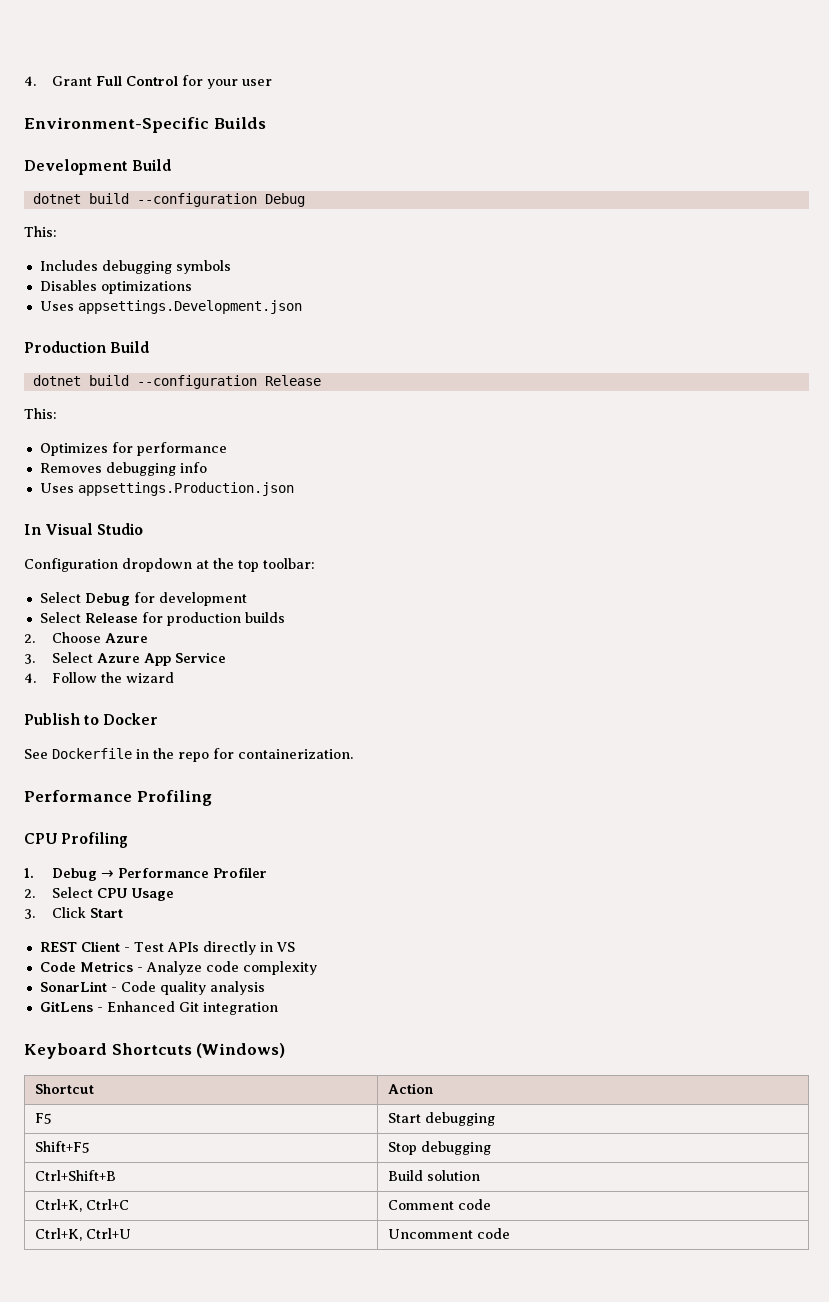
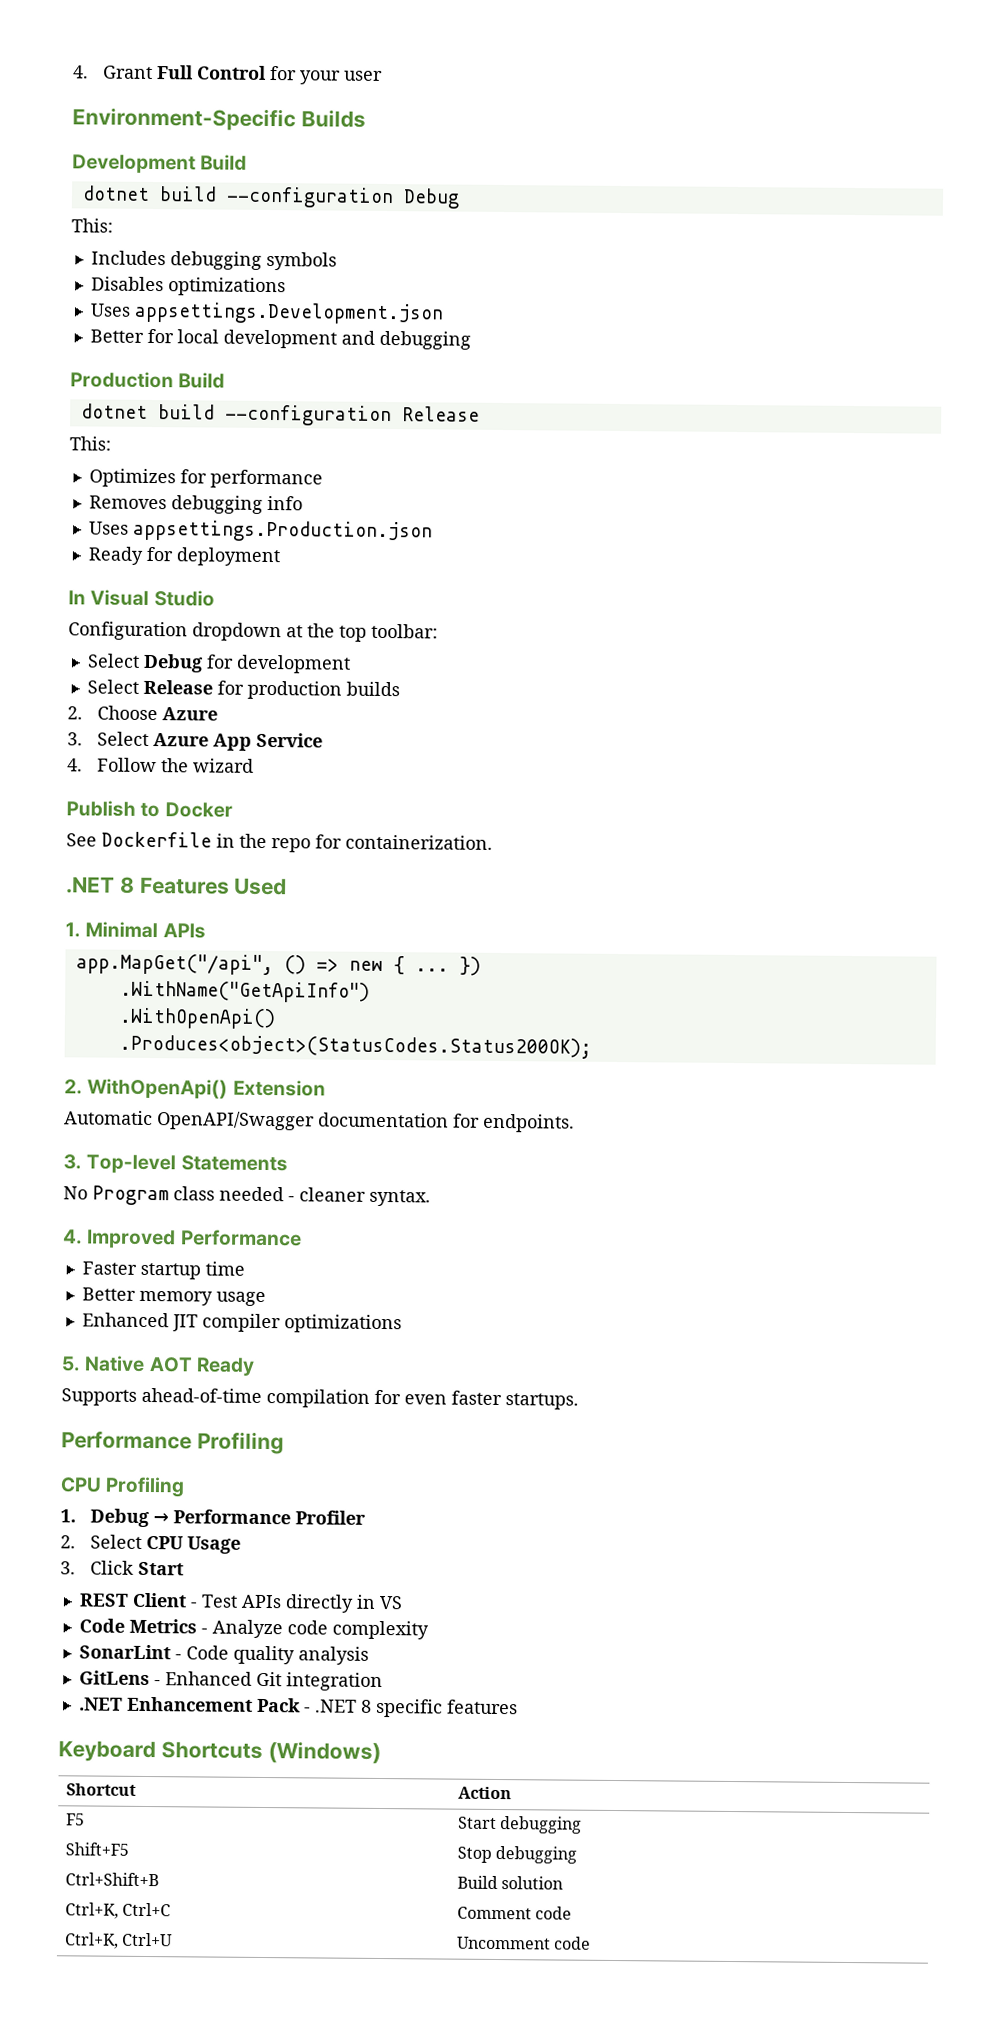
+ Better for local development and debugging
+ Ready for deployment
+ .NET 8 Features Used
+ 1. Minimal APIs
+ app.MapGet("/api", () => new { ... })
+ .WithName("GetApiInfo")
+ .WithOpenApi()
+ .Produces<object>(StatusCodes.Status200OK);
+ 2. WithOpenApi() Extension
+ Automatic OpenAPI/Swagger documentation for endpoints.
+ 3. Top-level Statements
+ No Program class needed - cleaner syntax.
+ 4. Improved Performance
+ Faster startup time
+ Better memory usage
+ Enhanced JIT compiler optimizations
+ 5. Native AOT Ready
+ Supports ahead-of-time compilation for even faster startups.
+ .NET Enhancement Pack - .NET 8 specific features

